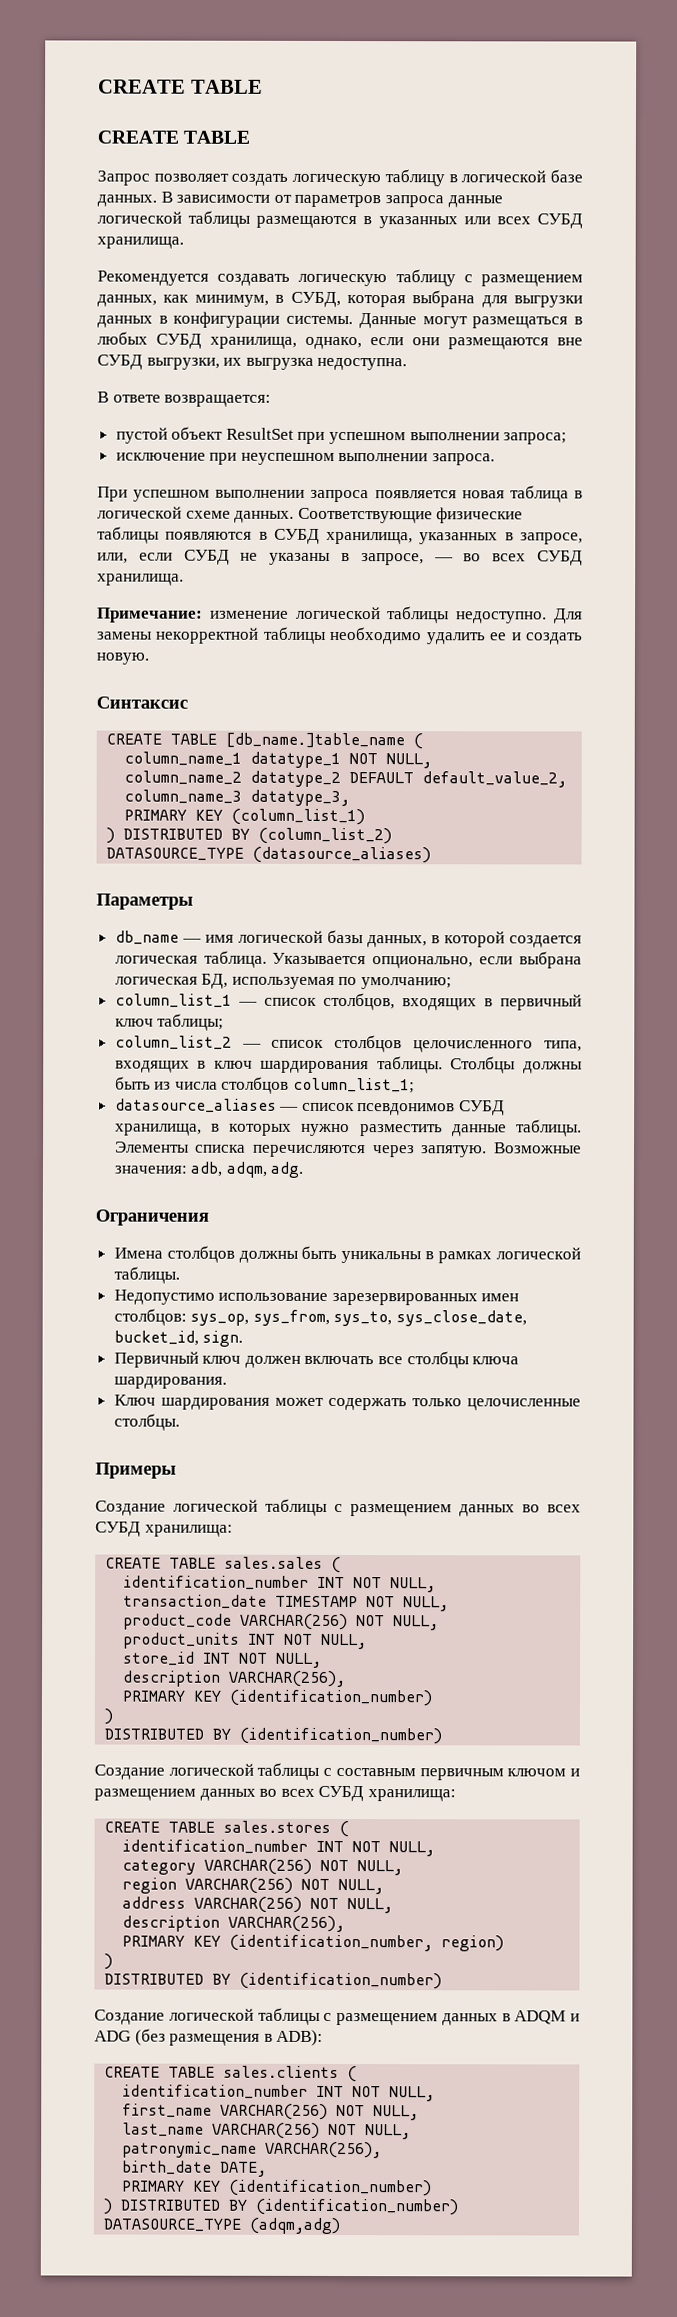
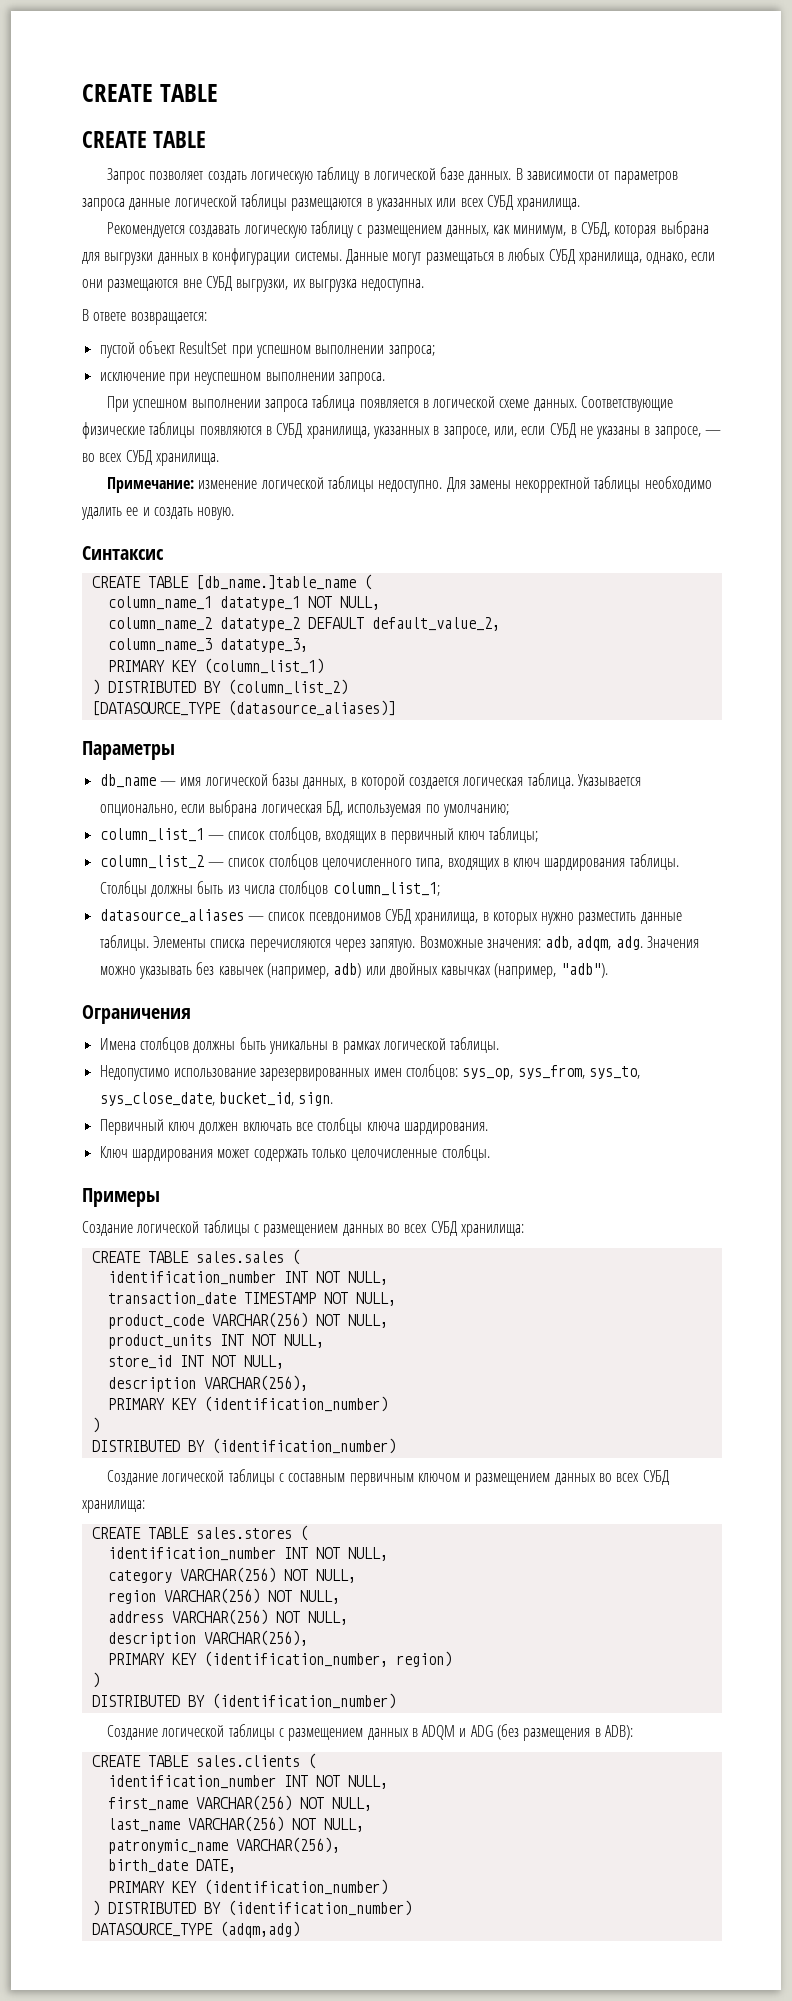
- При успешном выполнении запроса появляется новая таблица в логической схеме данных.
+ При успешном выполнении запроса таблица появляется в логической схеме данных.
- DATASOURCE_TYPE (datasource_aliases)
+ [DATASOURCE_TYPE (datasource_aliases)]
+ Значения можно указывать без кавычек (например, adb) или двойных кавычках (например, "adb").

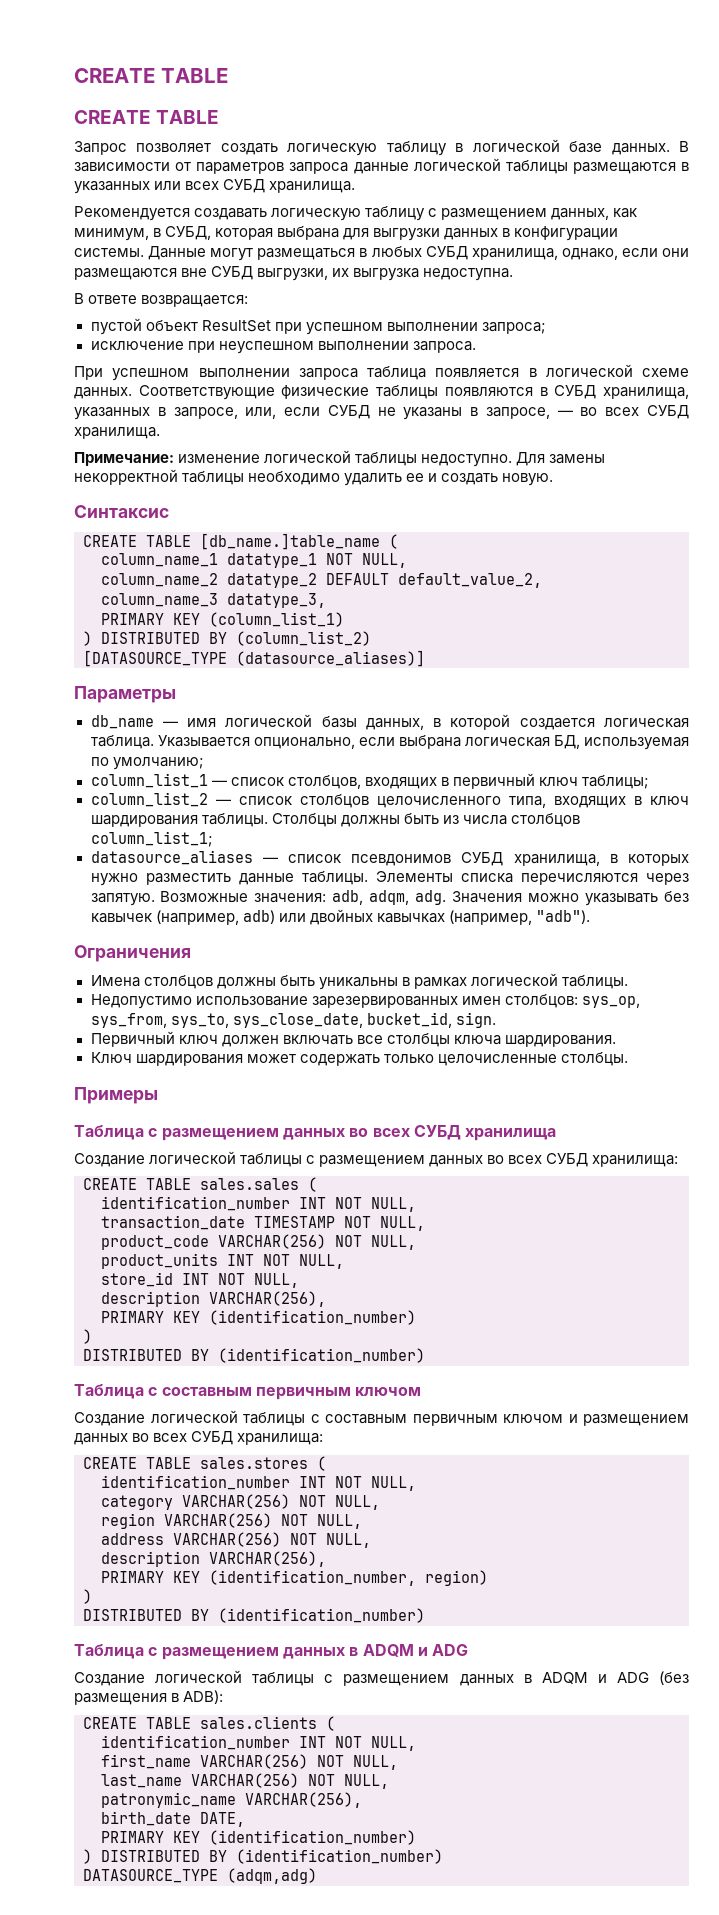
+ Таблица с размещением данных во всех СУБД хранилища
+ Таблица с составным первичным ключом
+ Таблица с размещением данных в ADQM и ADG

